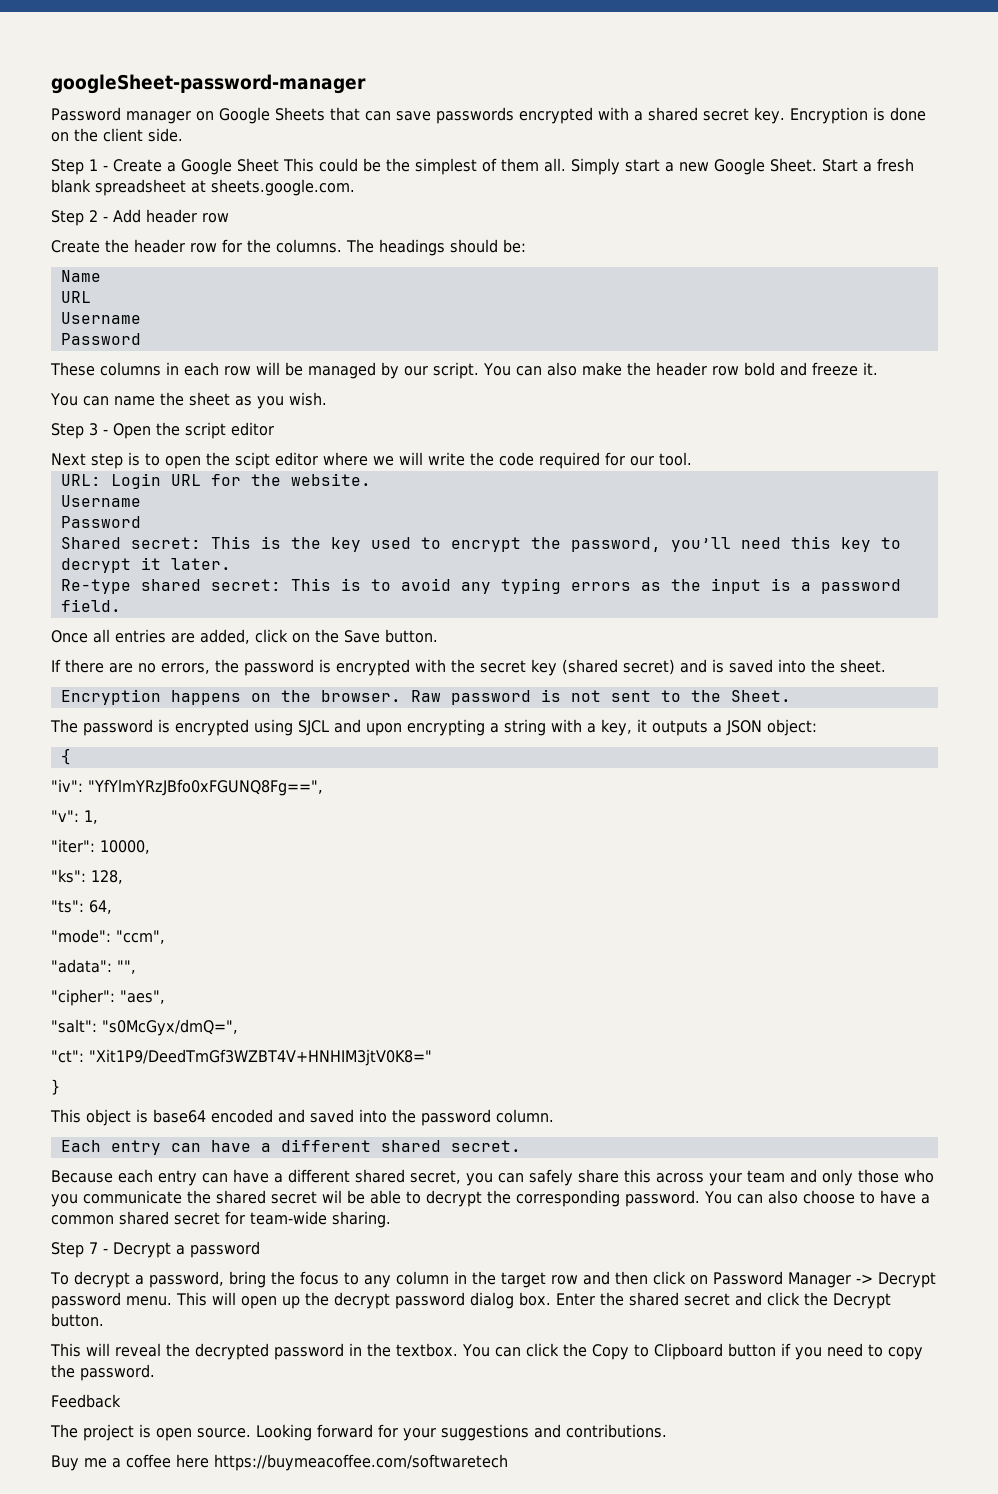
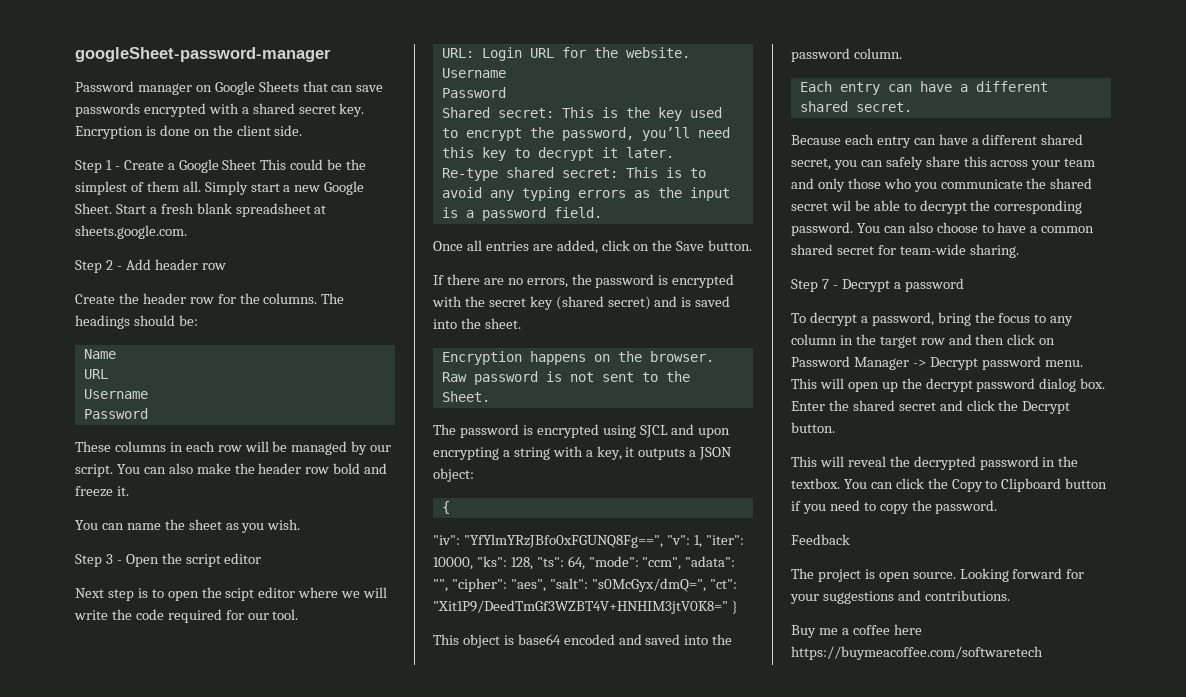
- "iv": "YfYlmYRzJBfo0xFGUNQ8Fg==",
- "v": 1,
- "iter": 10000,
- "ks": 128,
- "ts": 64,
- "mode": "ccm",
- "adata": "",
- "cipher": "aes",
- "salt": "s0McGyx/dmQ=",
- "ct": "Xit1P9/DeedTmGf3WZBT4V+HNHIM3jtV0K8="
- }
+ "iv": "YfYlmYRzJBfo0xFGUNQ8Fg==", "v": 1, "iter": 10000, "ks": 128, "ts": 64, "mode": "ccm", "adata": "", "cipher": "aes", "salt": "s0McGyx/dmQ=", "ct": "Xit1P9/DeedTmGf3WZBT4V+HNHIM3jtV0K8=" }

